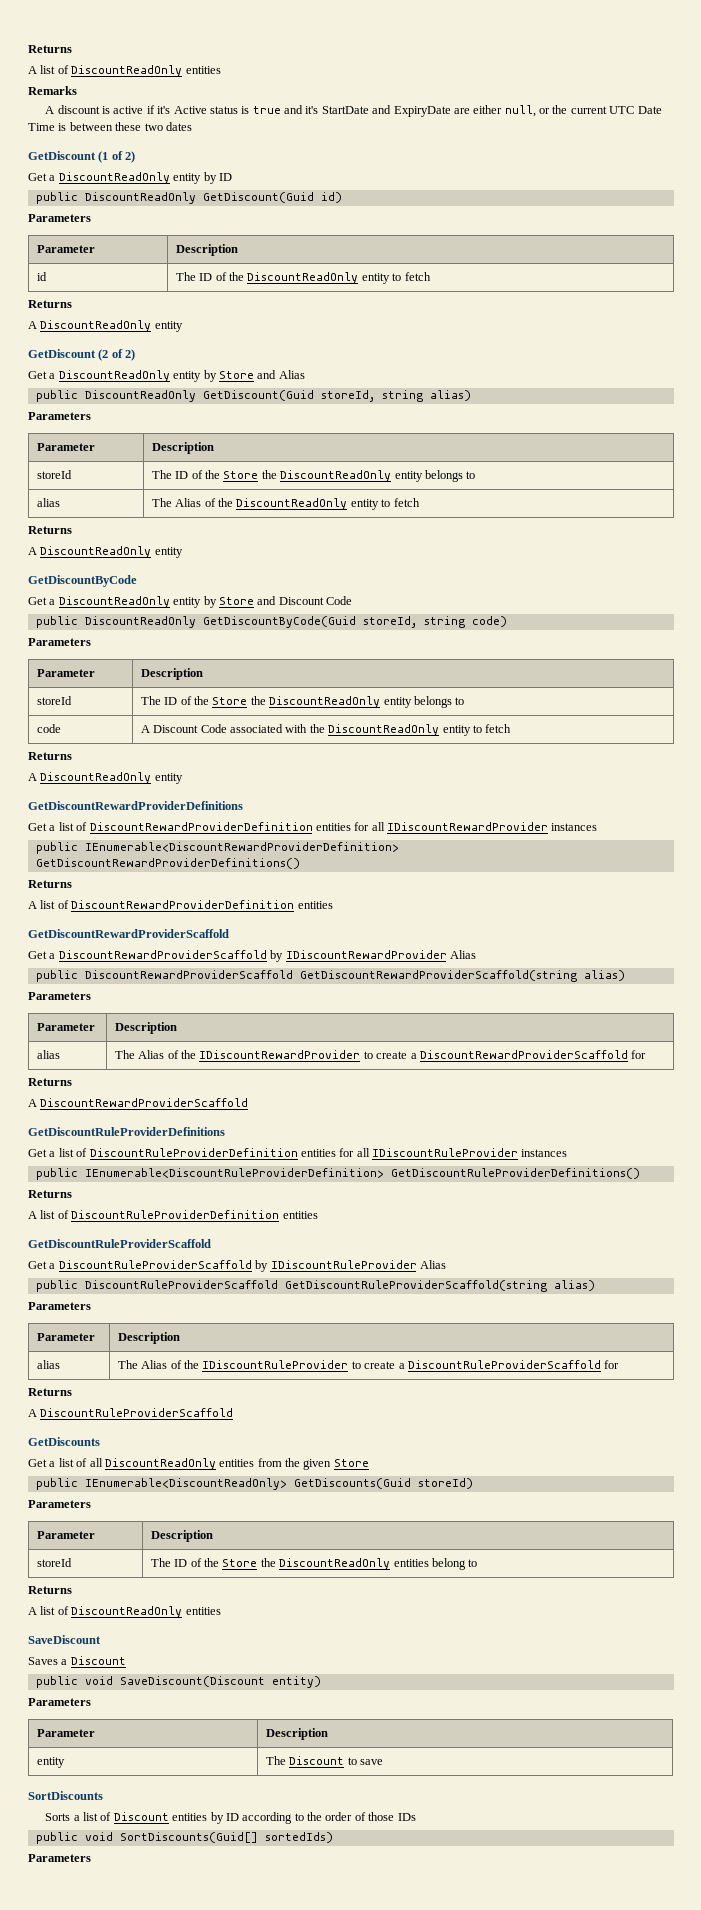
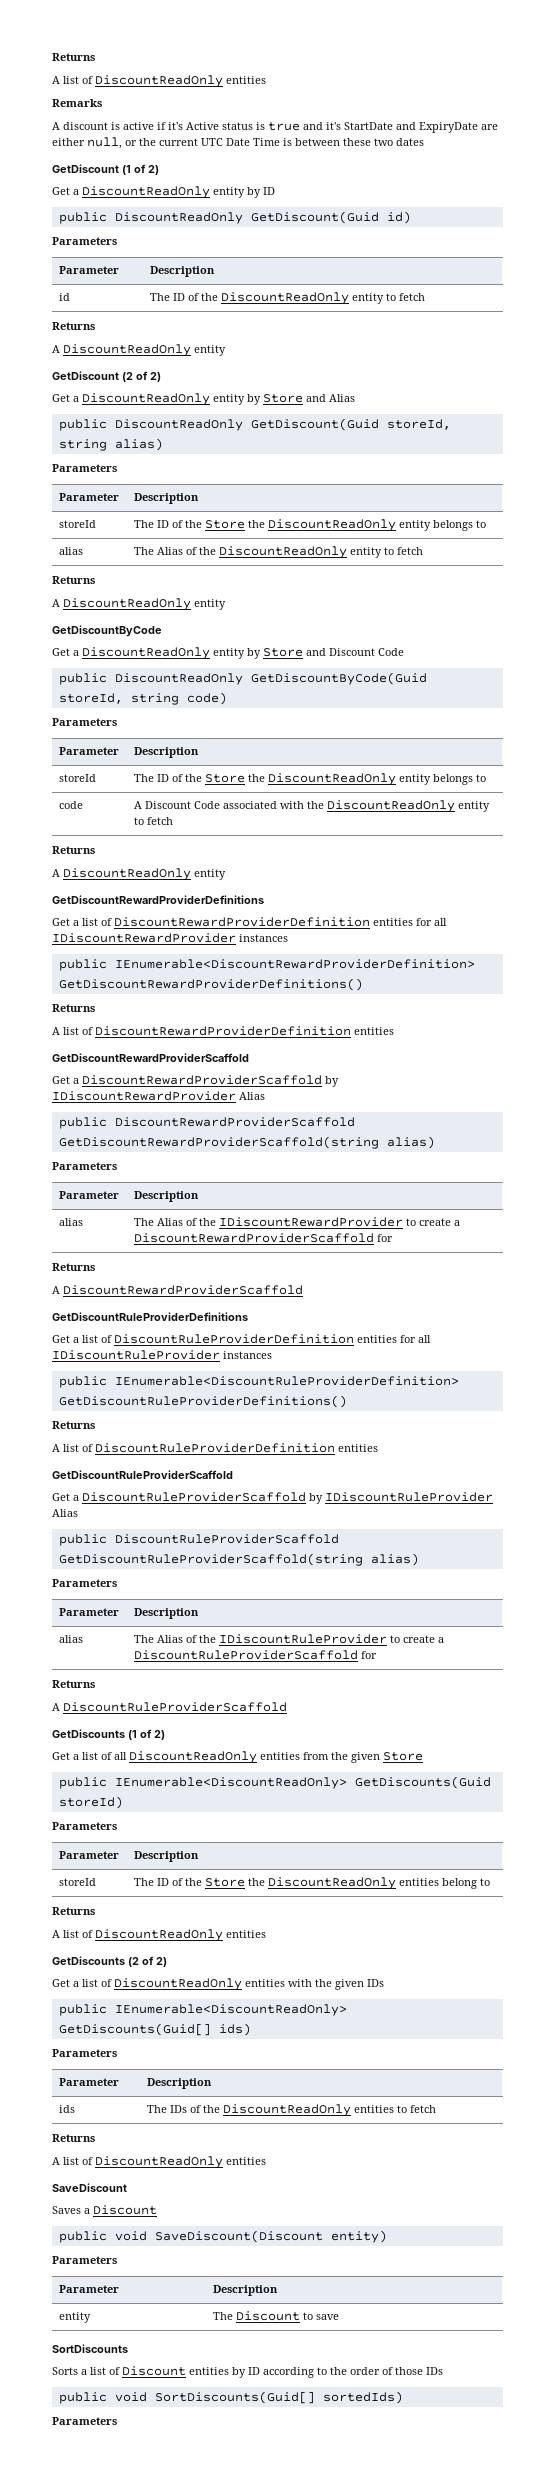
- GetDiscounts
+ GetDiscounts (1 of 2)
+ GetDiscounts (2 of 2)
+ Get a list of DiscountReadOnly entities with the given IDs
+ public IEnumerable<DiscountReadOnly> GetDiscounts(Guid[] ids)
+ Parameters
+ Parameter | Description
+ ids | The IDs of the DiscountReadOnly entities to fetch
+ Returns
+ A list of DiscountReadOnly entities

